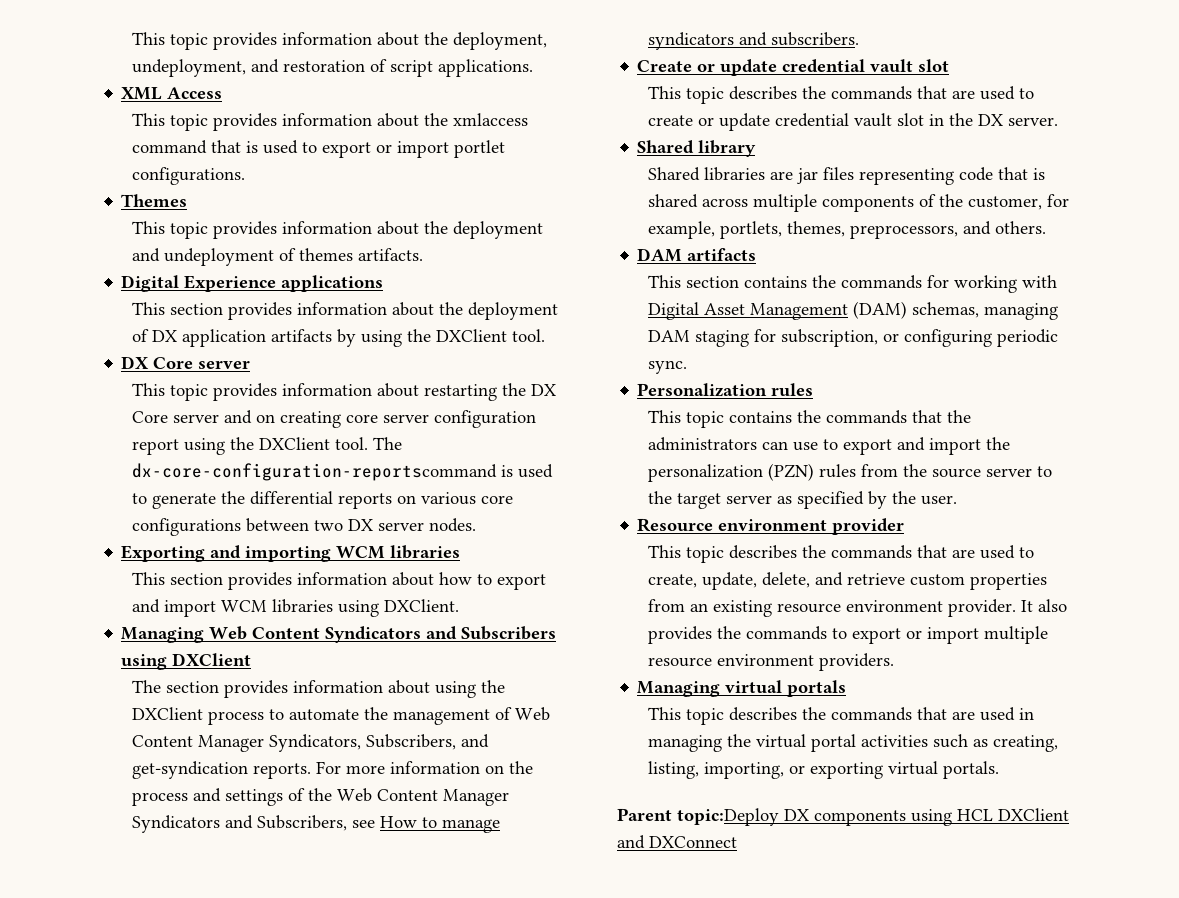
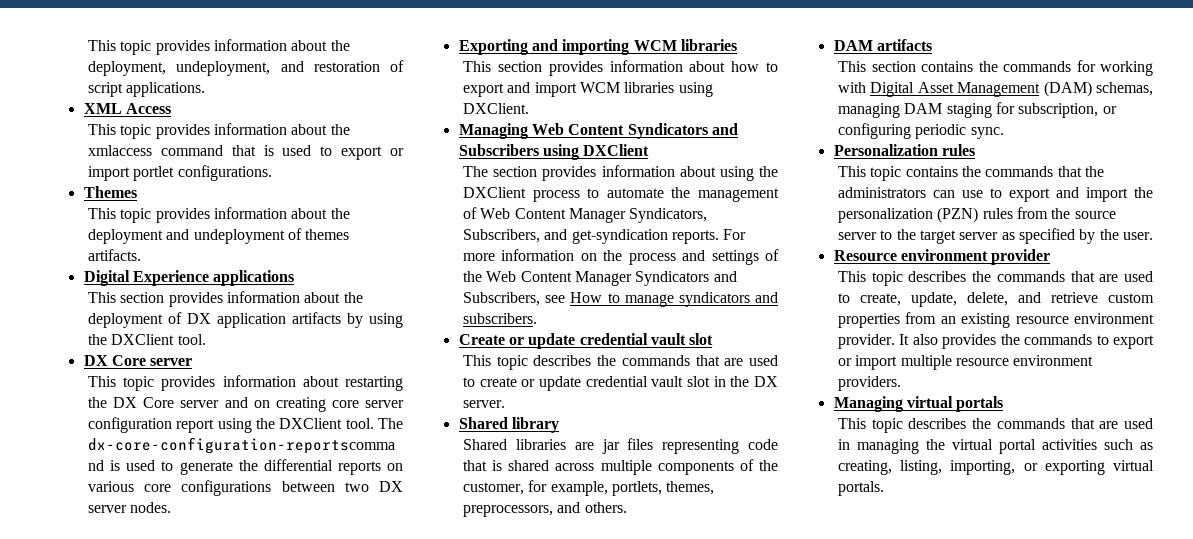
- Parent topic:Deploy DX components using HCL DXClient and DXConnect

